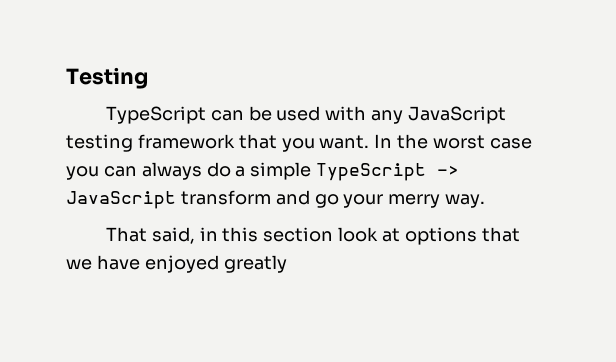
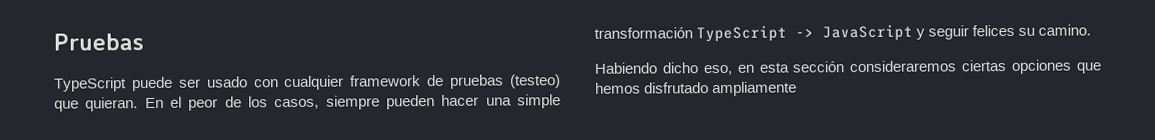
- Testing
- TypeScript can be used with any JavaScript testing framework that you want. In the worst case you can always do a simple TypeScript -> JavaScript transform and go your merry way.
- That said, in this section look at options that we have enjoyed greatly
+ Pruebas
+ TypeScript puede ser usado con cualquier framework de pruebas (testeo) que quieran. En el peor de los casos, siempre pueden hacer una simple transformación TypeScript -> JavaScript y seguir felices su camino.
+ Habiendo dicho eso, en esta sección consideraremos ciertas opciones que hemos disfrutado ampliamente

